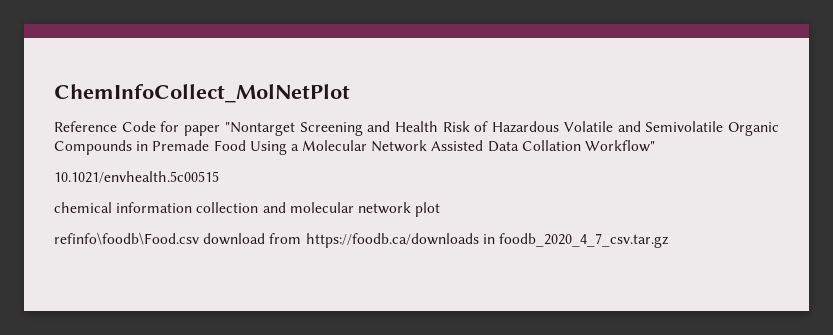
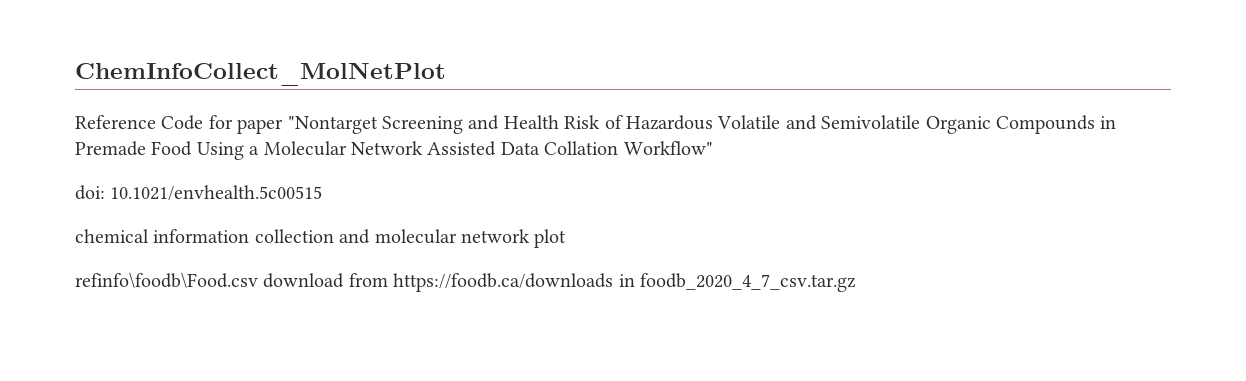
- 10.1021/envhealth.5c00515
+ doi: 10.1021/envhealth.5c00515

